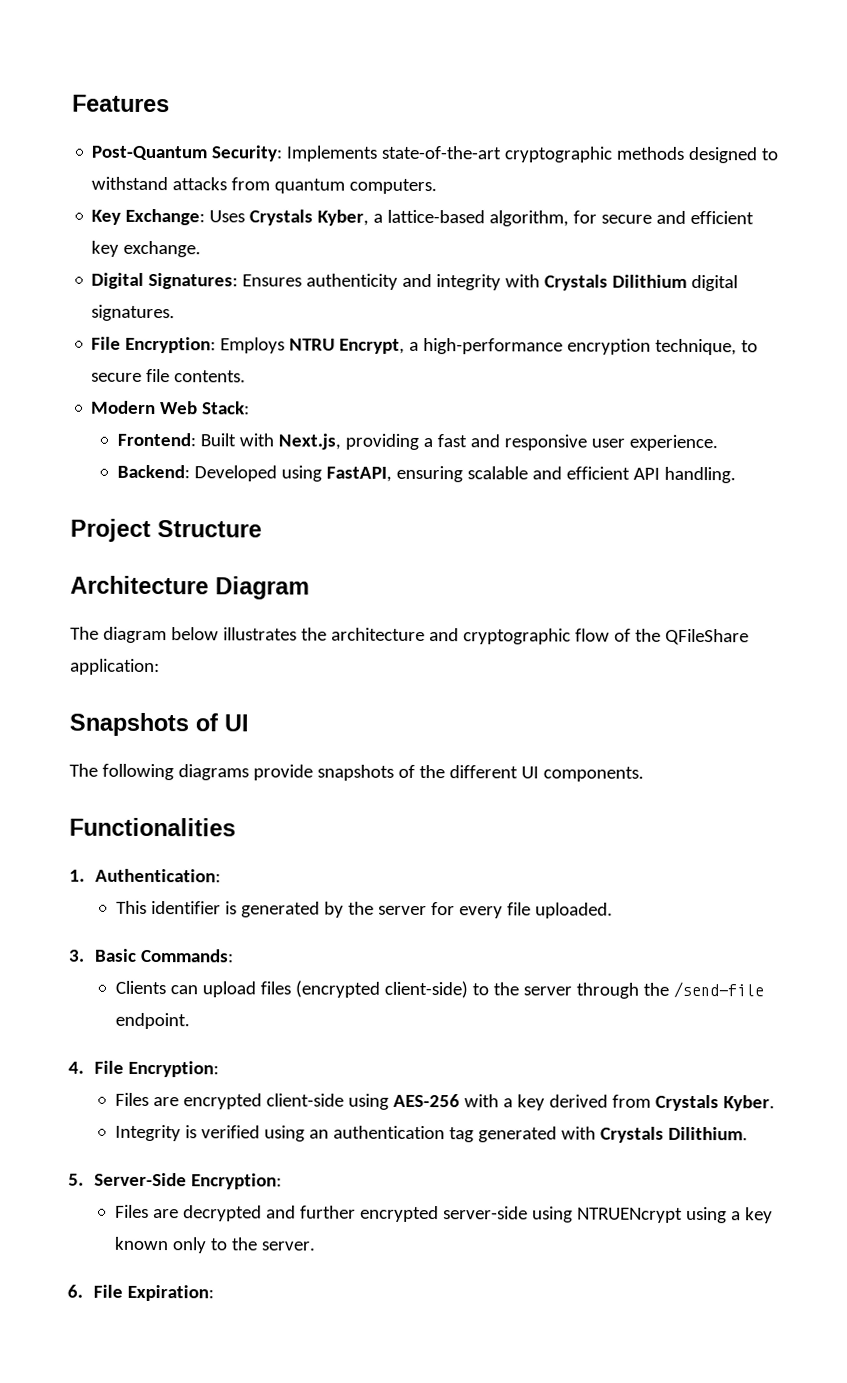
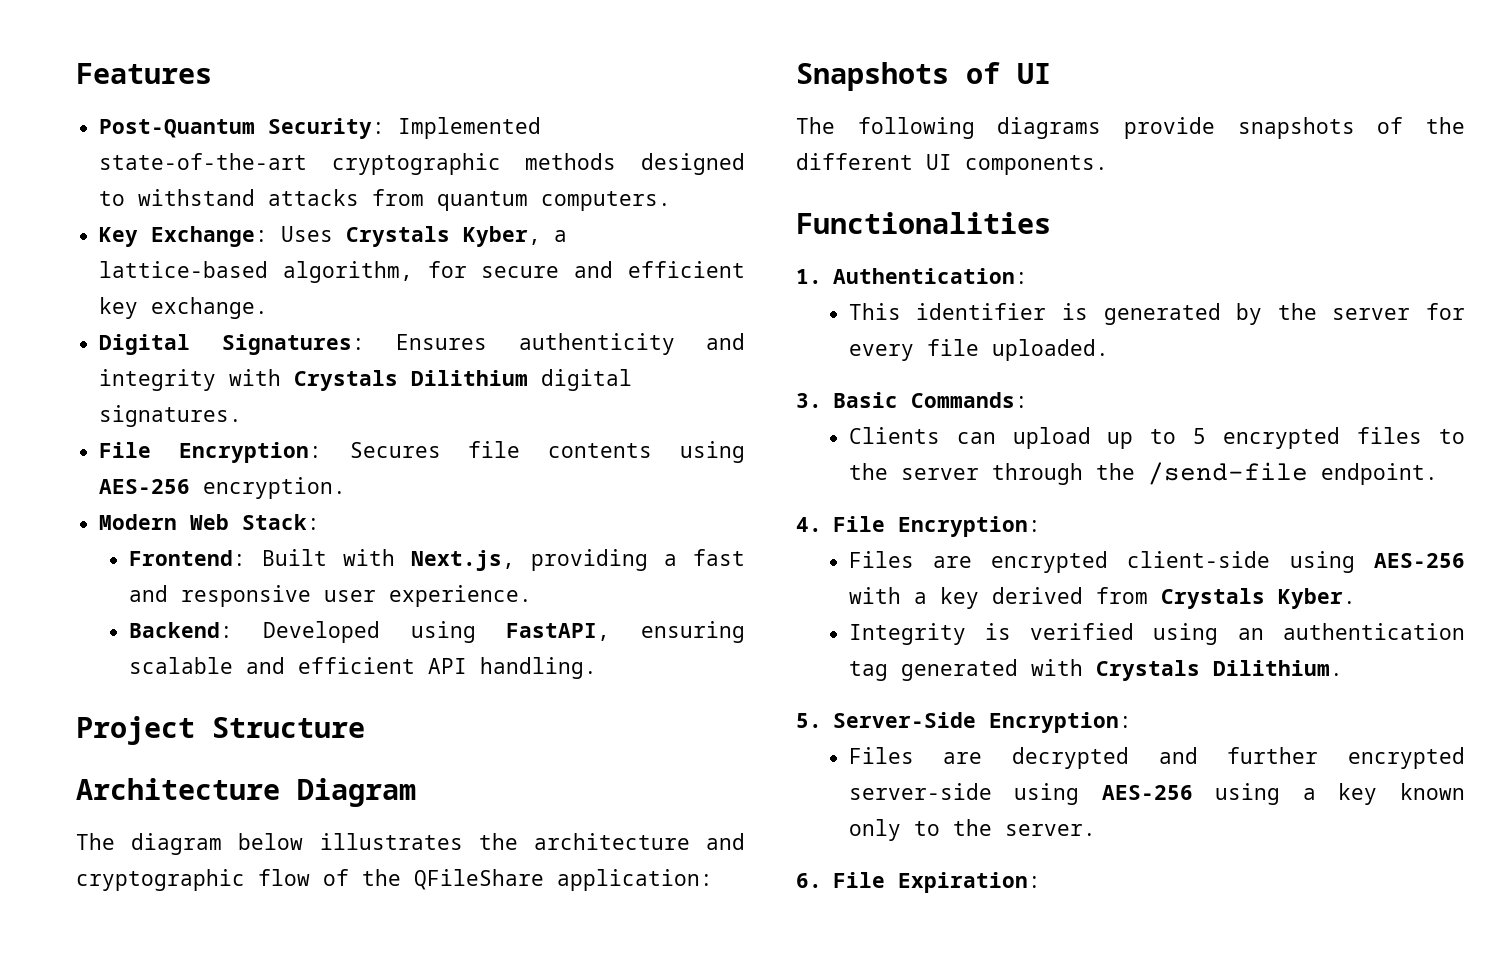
- Post-Quantum Security: Implements state-of-the-art cryptographic methods designed to withstand attacks from quantum computers.
+ Post-Quantum Security: Implemented state-of-the-art cryptographic methods designed to withstand attacks from quantum computers.
- File Encryption: Employs NTRU Encrypt, a high-performance encryption technique, to secure file contents.
+ File Encryption: Secures file contents using AES-256 encryption.
- Clients can upload files (encrypted client-side) to the server through the /send-file endpoint.
+ Clients can upload up to 5 encrypted files to the server through the /send-file endpoint.
- Files are decrypted and further encrypted server-side using NTRUENcrypt using a key known only to the server.
+ Files are decrypted and further encrypted server-side using AES-256 using a key known only to the server.

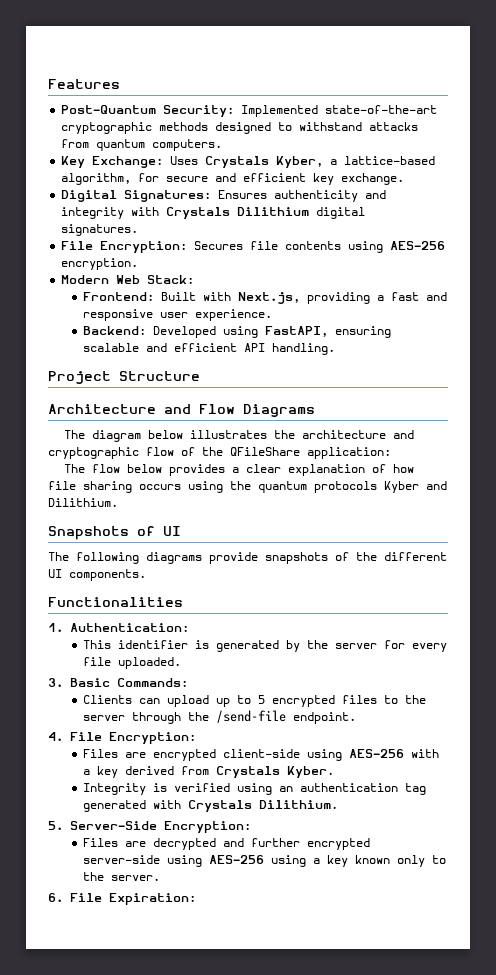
- Architecture Diagram
+ Architecture and Flow Diagrams
+ The flow below provides a clear explanation of how file sharing occurs using the quantum protocols Kyber and Dilithium.

